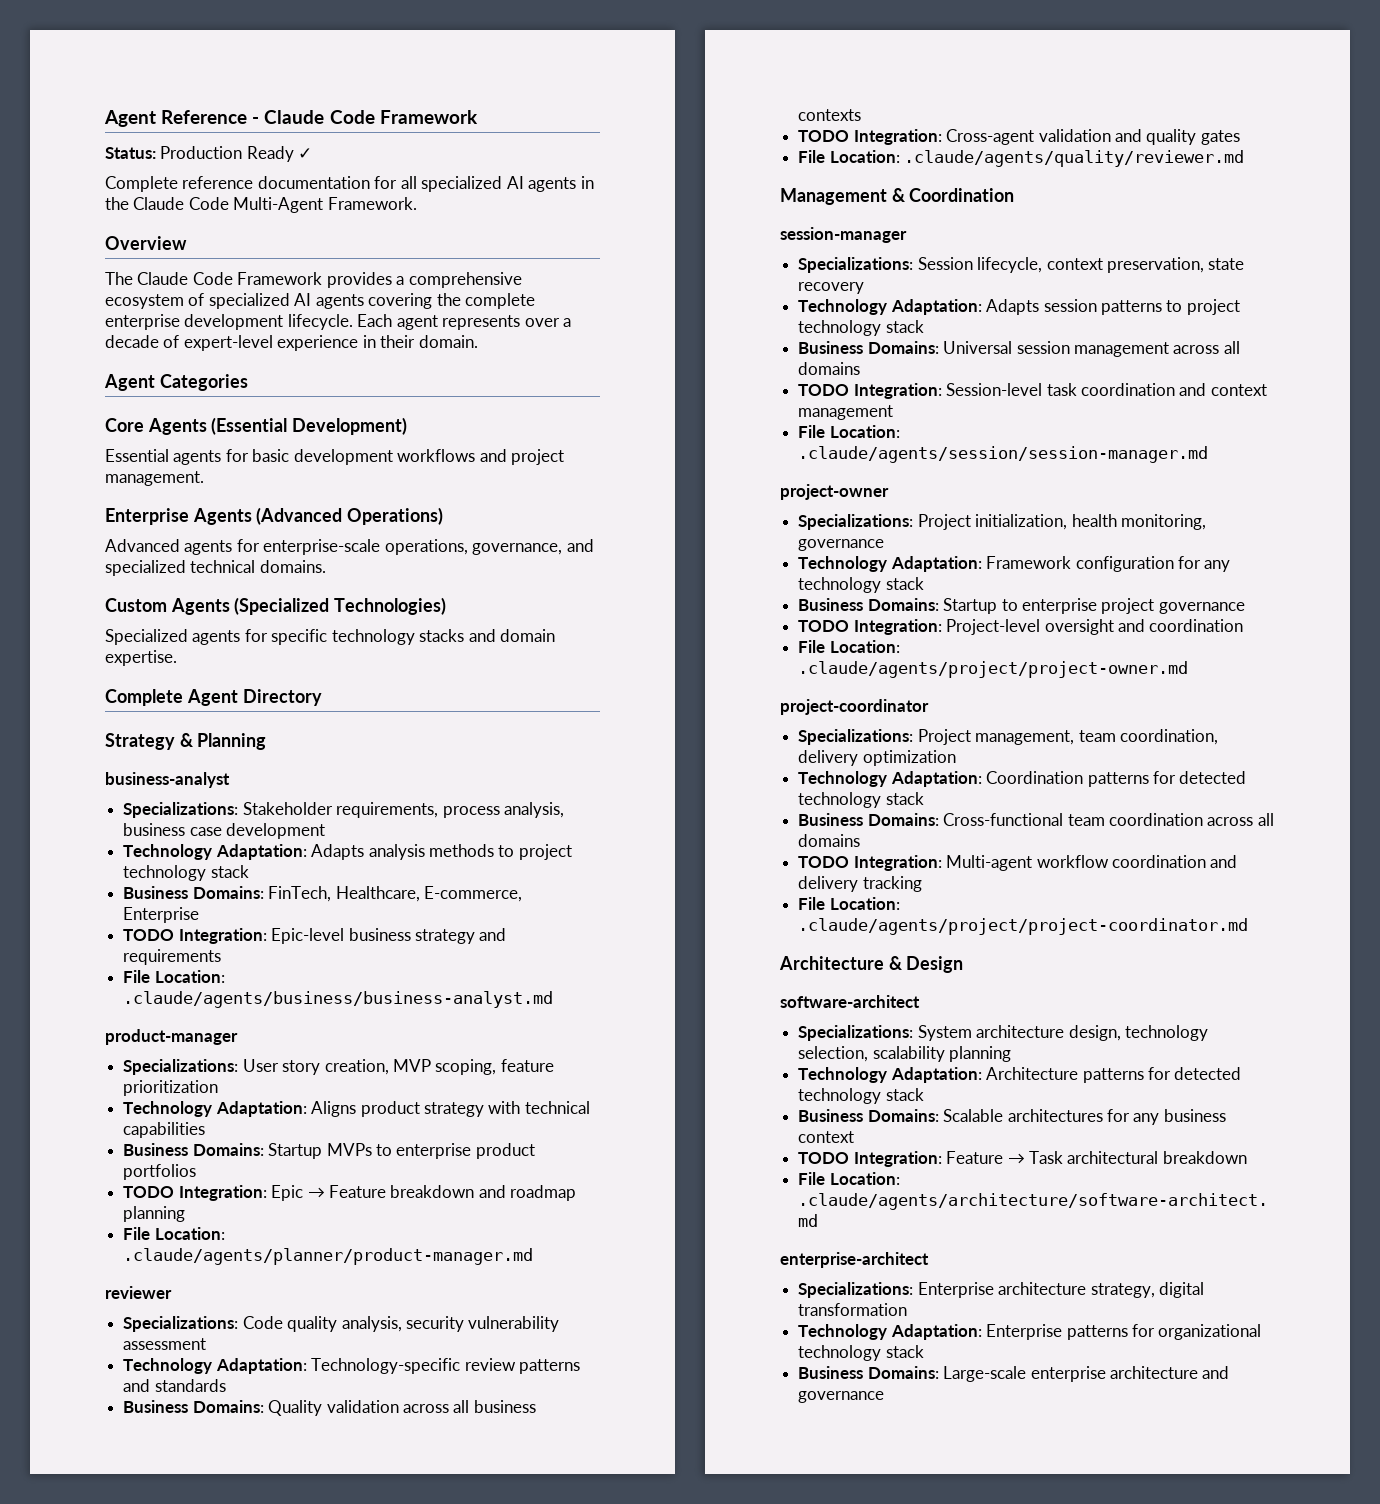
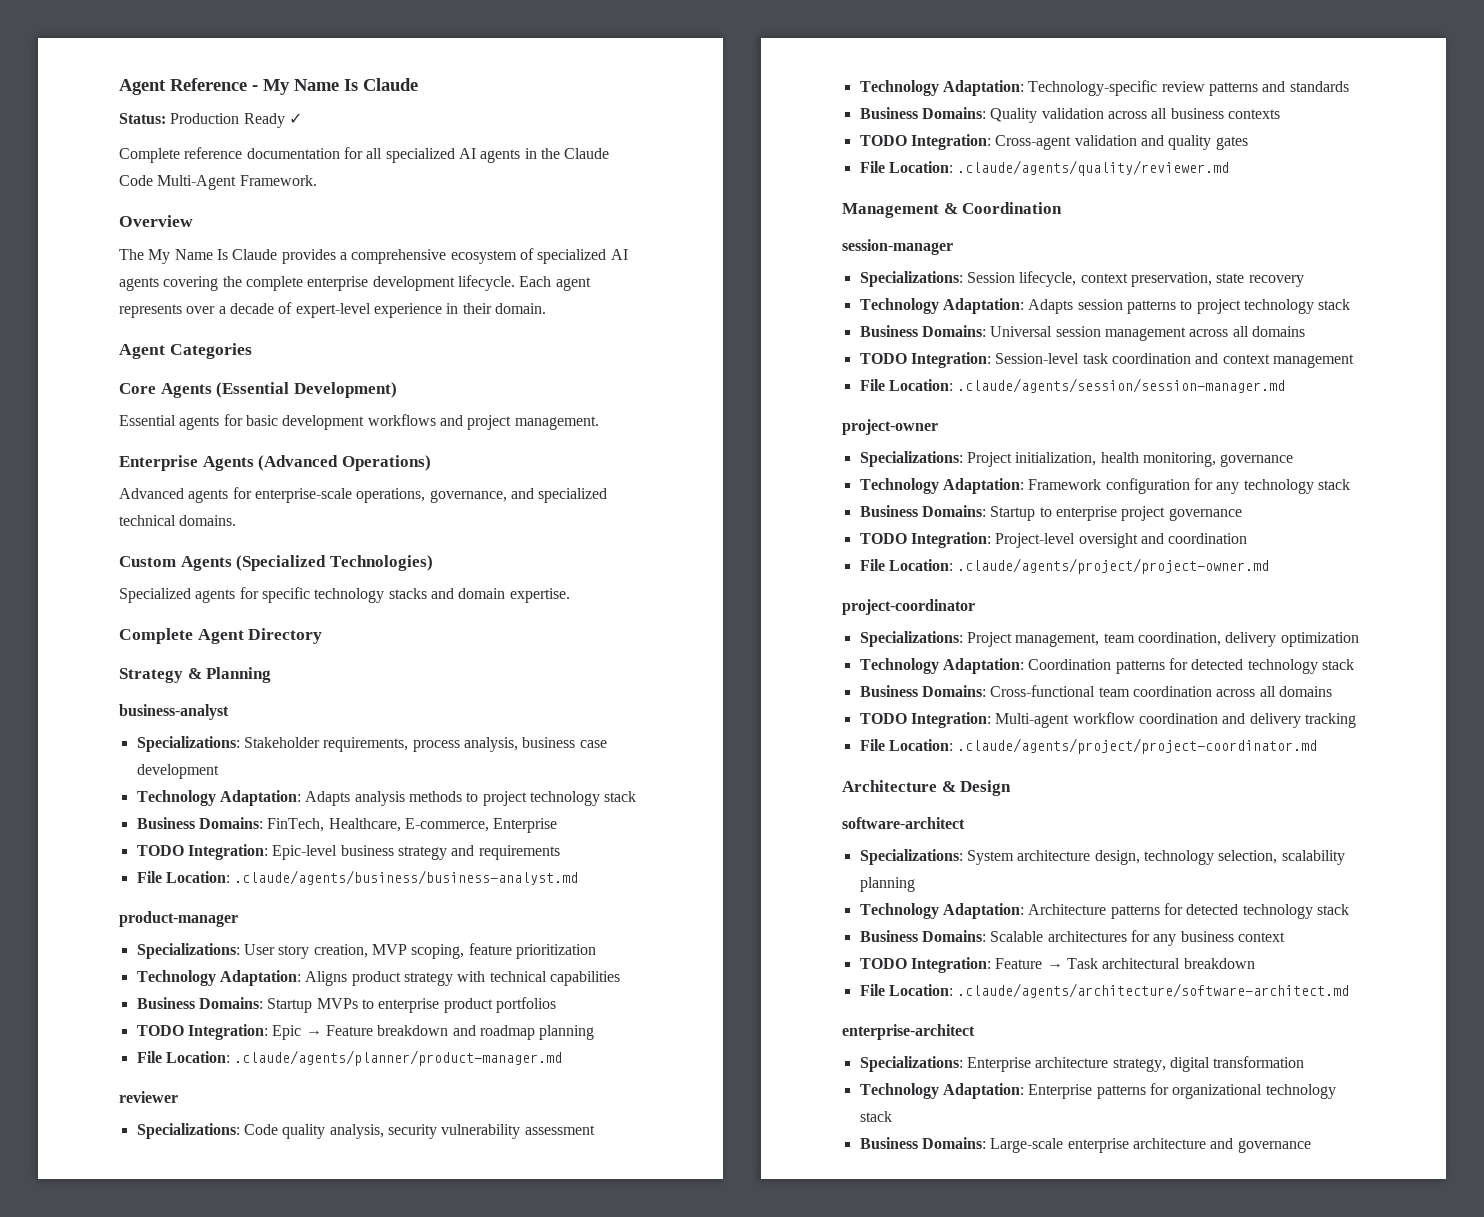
- Agent Reference - Claude Code Framework
+ Agent Reference - My Name Is Claude
- The Claude Code Framework provides a comprehensive ecosystem of specialized AI agents covering the complete enterprise development lifecycle.
+ The My Name Is Claude provides a comprehensive ecosystem of specialized AI agents covering the complete enterprise development lifecycle.

